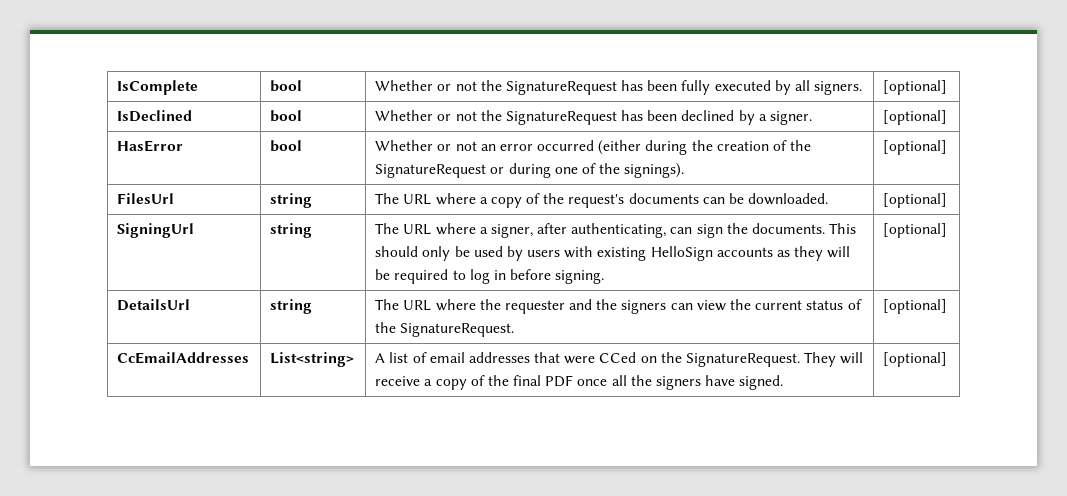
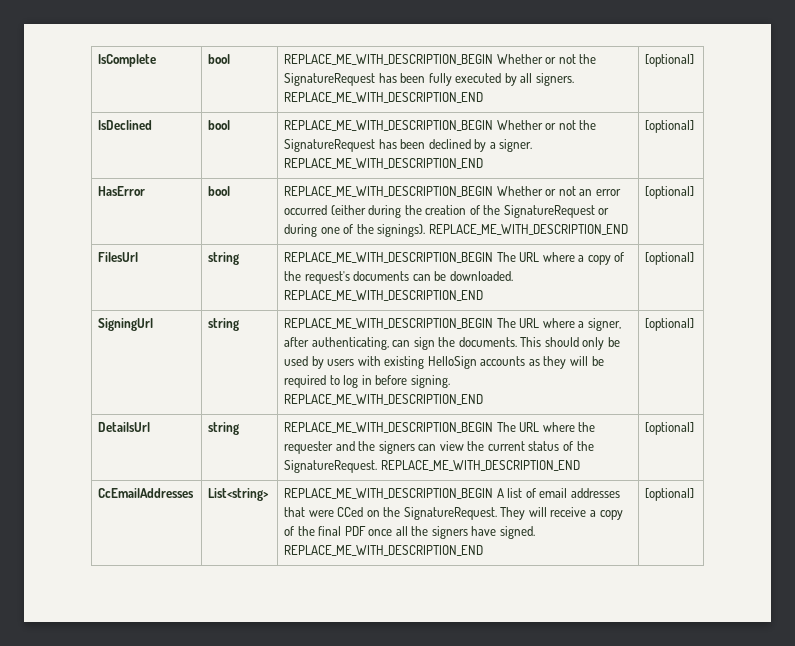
- IsComplete | bool | Whether or not the SignatureRequest has been fully executed by all signers. | [optional]
+ IsComplete | bool | REPLACE_ME_WITH_DESCRIPTION_BEGIN Whether or not the SignatureRequest has been fully executed by all signers. REPLACE_ME_WITH_DESCRIPTION_END | [optional]
- IsDeclined | bool | Whether or not the SignatureRequest has been declined by a signer. | [optional]
+ IsDeclined | bool | REPLACE_ME_WITH_DESCRIPTION_BEGIN Whether or not the SignatureRequest has been declined by a signer. REPLACE_ME_WITH_DESCRIPTION_END | [optional]
- HasError | bool | Whether or not an error occurred (either during the creation of the SignatureRequest or during one of the signings). | [optional]
+ HasError | bool | REPLACE_ME_WITH_DESCRIPTION_BEGIN Whether or not an error occurred (either during the creation of the SignatureRequest or during one of the signings). REPLACE_ME_WITH_DESCRIPTION_END | [optional]
- FilesUrl | string | The URL where a copy of the request's documents can be downloaded. | [optional]
+ FilesUrl | string | REPLACE_ME_WITH_DESCRIPTION_BEGIN The URL where a copy of the request's documents can be downloaded. REPLACE_ME_WITH_DESCRIPTION_END | [optional]
- SigningUrl | string | The URL where a signer, after authenticating, can sign the documents. This should only be used by users with existing HelloSign accounts as they will be required to log in before signing. | [optional]
+ SigningUrl | string | REPLACE_ME_WITH_DESCRIPTION_BEGIN The URL where a signer, after authenticating, can sign the documents. This should only be used by users with existing HelloSign accounts as they will be required to log in before signing. REPLACE_ME_WITH_DESCRIPTION_END | [optional]
- DetailsUrl | string | The URL where the requester and the signers can view the current status of the SignatureRequest. | [optional]
+ DetailsUrl | string | REPLACE_ME_WITH_DESCRIPTION_BEGIN The URL where the requester and the signers can view the current status of the SignatureRequest. REPLACE_ME_WITH_DESCRIPTION_END | [optional]
- CcEmailAddresses | List<string> | A list of email addresses that were CCed on the SignatureRequest. They will receive a copy of the final PDF once all the signers have signed. | [optional]
+ CcEmailAddresses | List<string> | REPLACE_ME_WITH_DESCRIPTION_BEGIN A list of email addresses that were CCed on the SignatureRequest. They will receive a copy of the final PDF once all the signers have signed. REPLACE_ME_WITH_DESCRIPTION_END | [optional]

